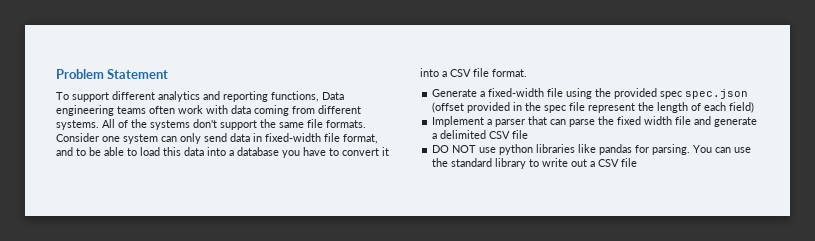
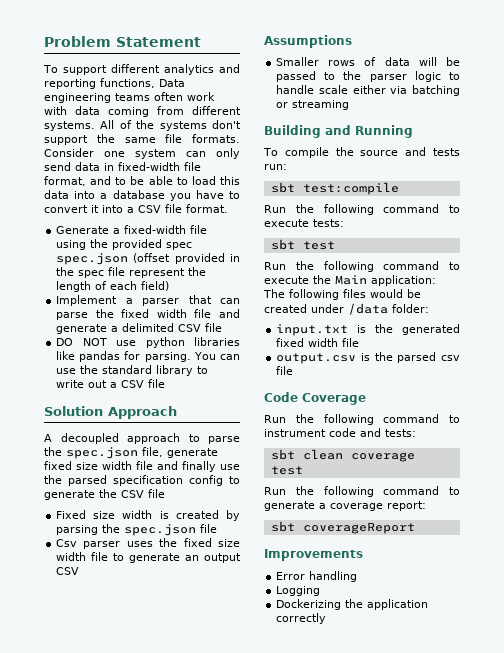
+ Solution Approach
+ A decoupled approach to parse the spec.json file, generate fixed size width file and finally use the parsed specification config to generate the CSV file
+ Fixed size width is created by parsing the spec.json file
+ Csv parser uses the fixed size width file to generate an output CSV
+ Assumptions
+ Smaller rows of data will be passed to the parser logic to handle scale either via batching or streaming
+ Building and Running
+ To compile the source and tests run:
+ sbt test:compile
+ Run the following command to execute tests:
+ sbt test
+ Run the following command to execute the Main application: The following files would be created under /data folder:
+ input.txt is the generated fixed width file
+ output.csv is the parsed csv file
+ Code Coverage
+ Run the following command to instrument code and tests:
+ sbt clean coverage test
+ Run the following command to generate a coverage report:
+ sbt coverageReport
+ Improvements
+ Error handling
+ Logging
+ Dockerizing the application correctly

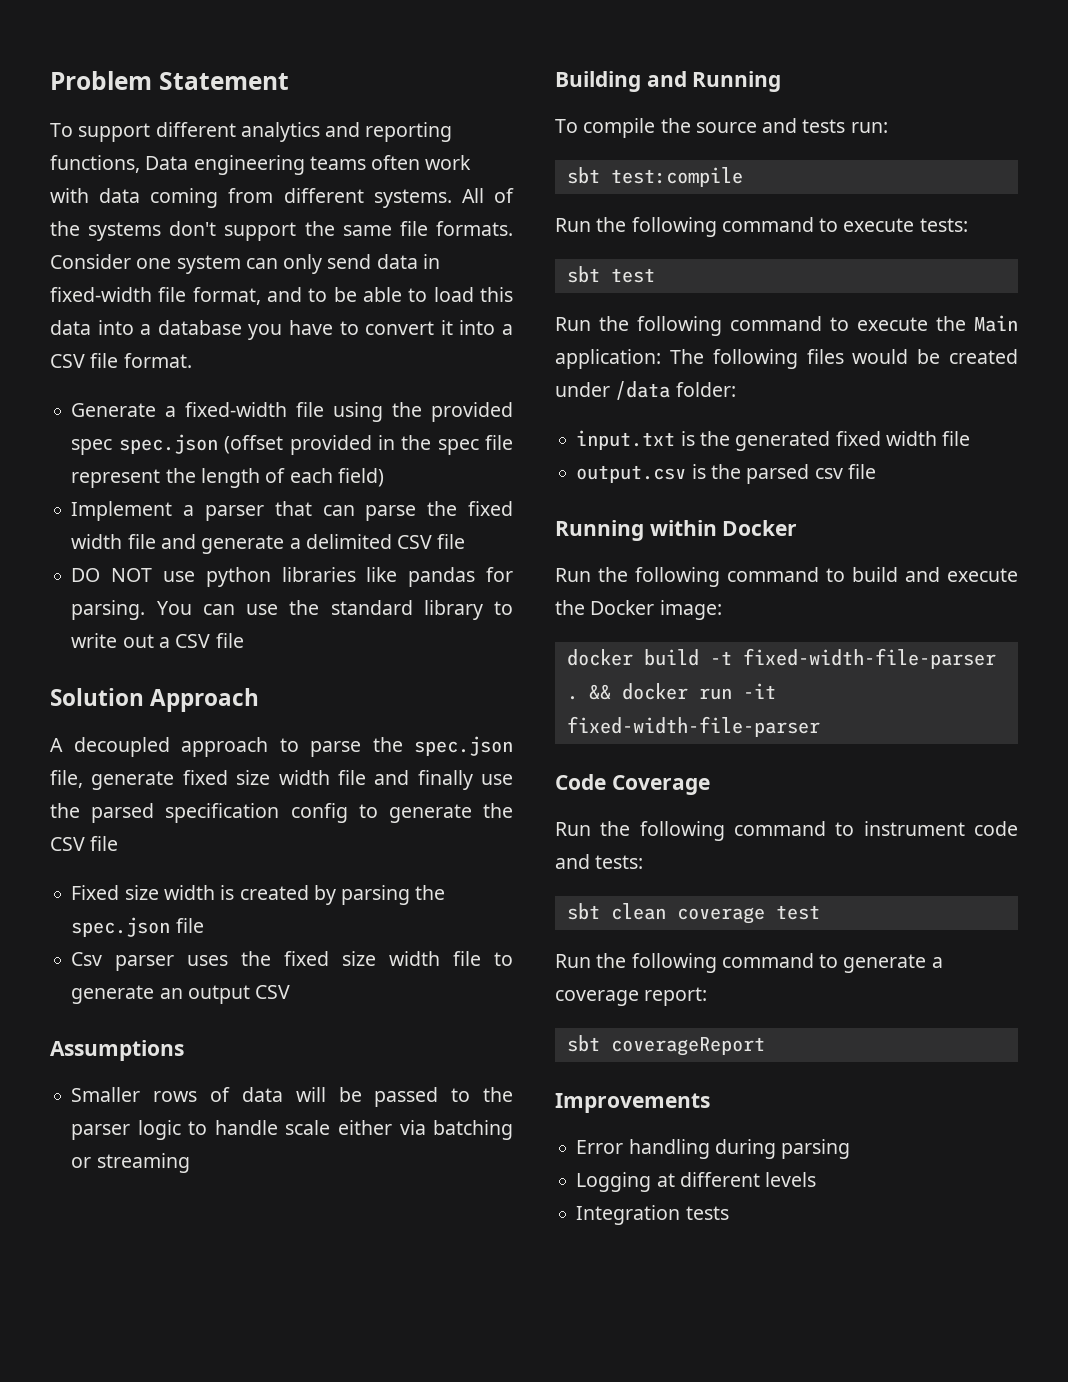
+ Running within Docker
+ Run the following command to build and execute the Docker image:
+ docker build -t fixed-width-file-parser . && docker run -it fixed-width-file-parser
- Error handling
+ Error handling during parsing
- Logging
- Dockerizing the application correctly
+ Logging at different levels
+ Integration tests

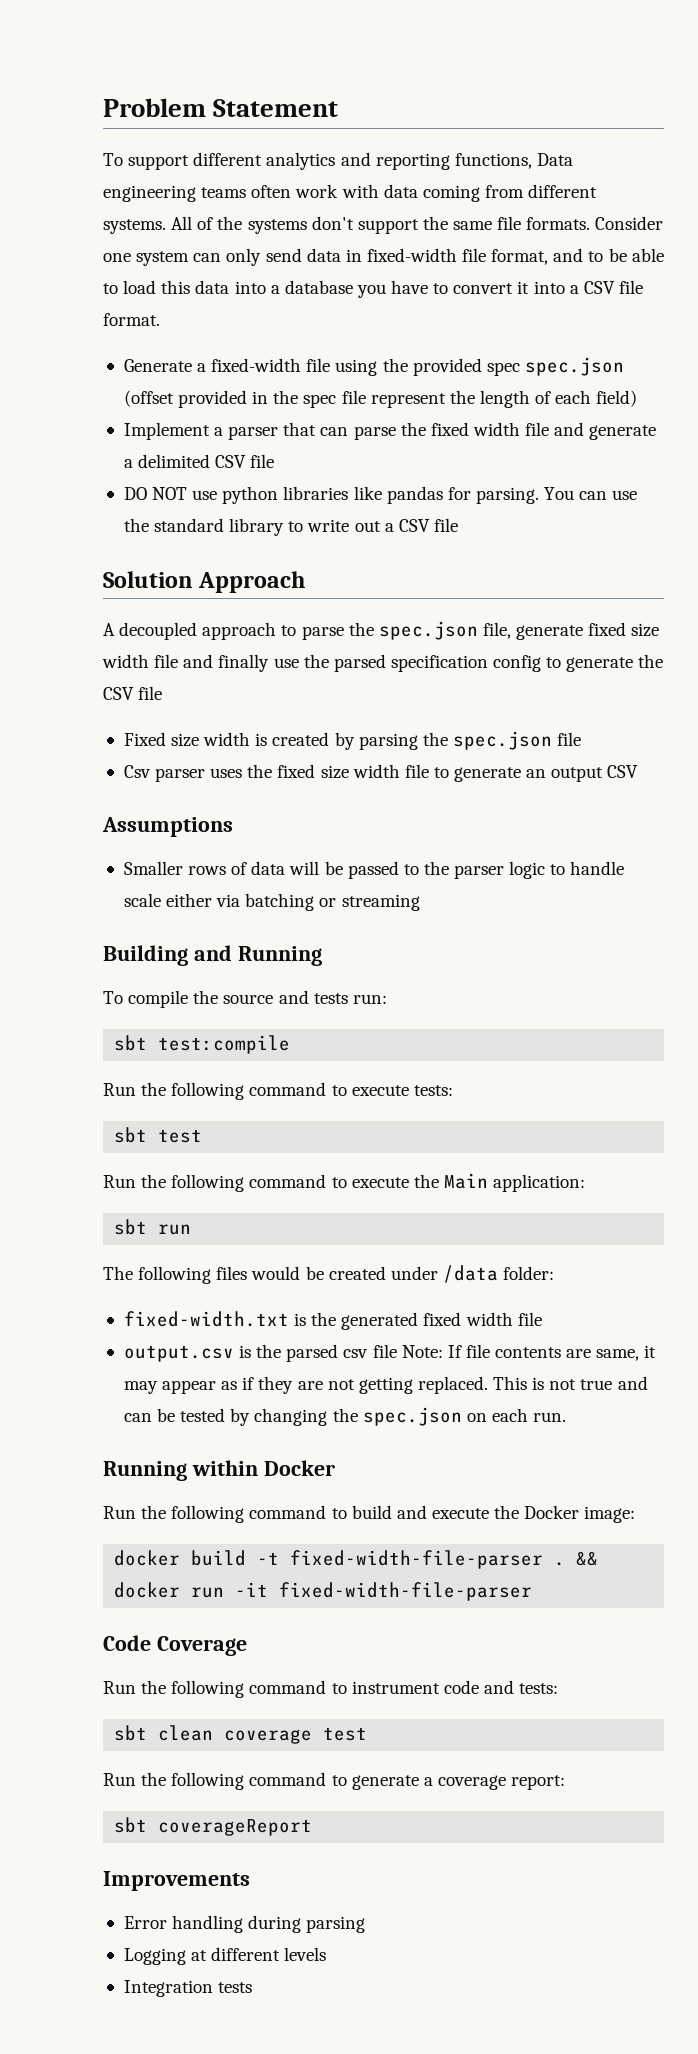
- Run the following command to execute the Main application: The following files would be created under /data folder:
+ Run the following command to execute the Main application:
+ sbt run
+ The following files would be created under /data folder:
- input.txt is the generated fixed width file
+ fixed-width.txt is the generated fixed width file
- output.csv is the parsed csv file
+ output.csv is the parsed csv file Note: If file contents are same, it may appear as if they are not getting replaced. This is not true and can be tested by changing the spec.json on each run.

